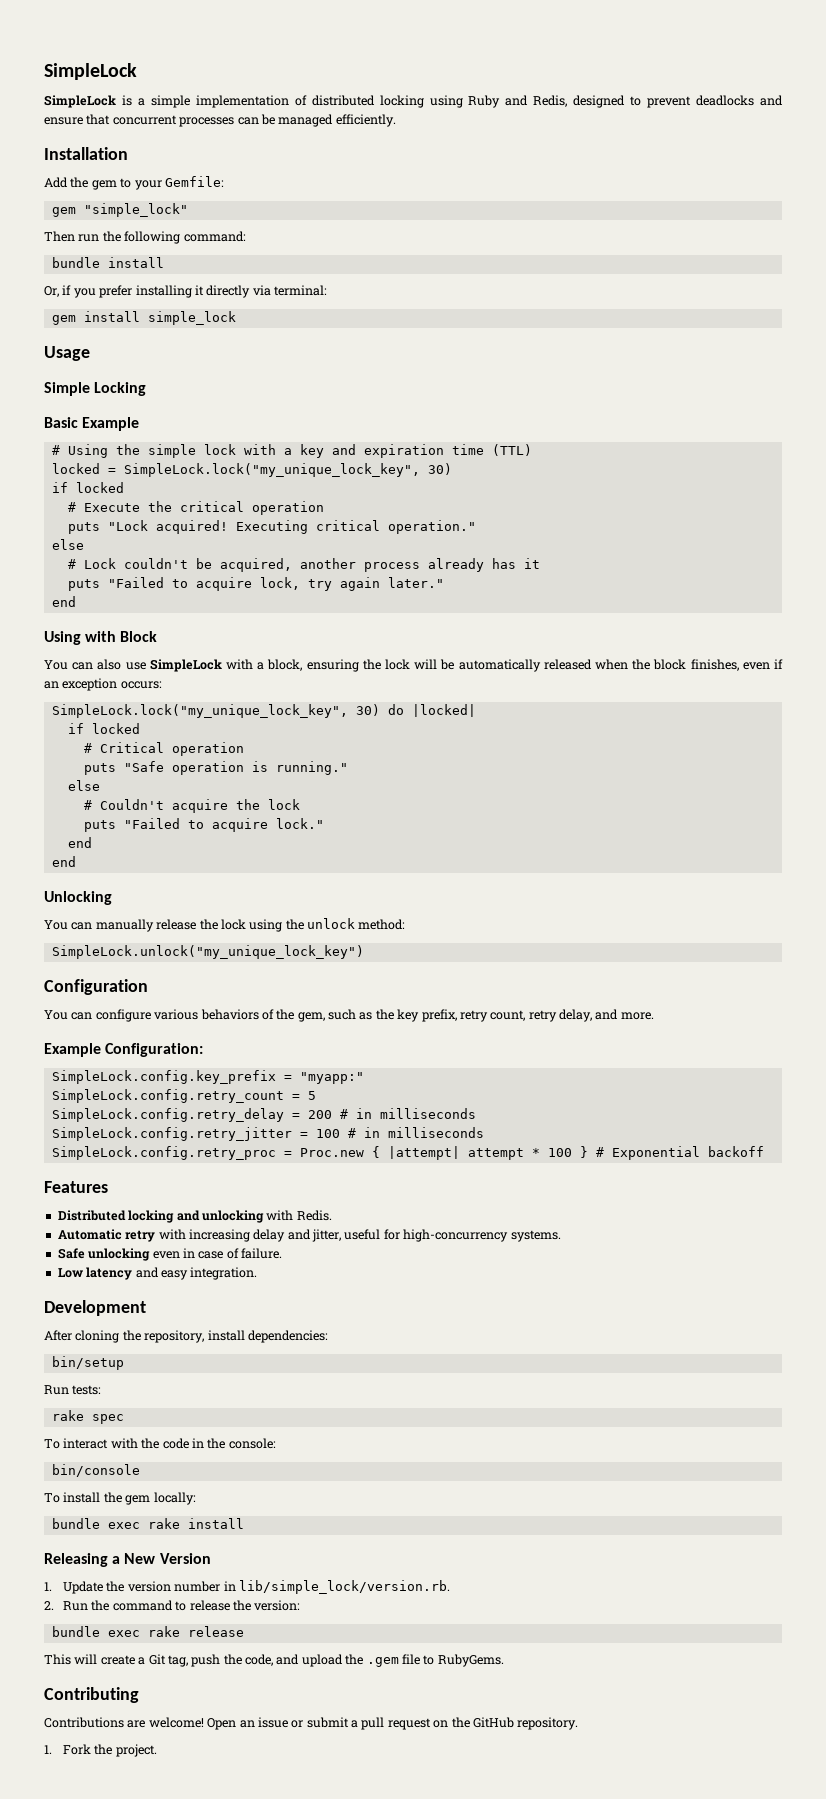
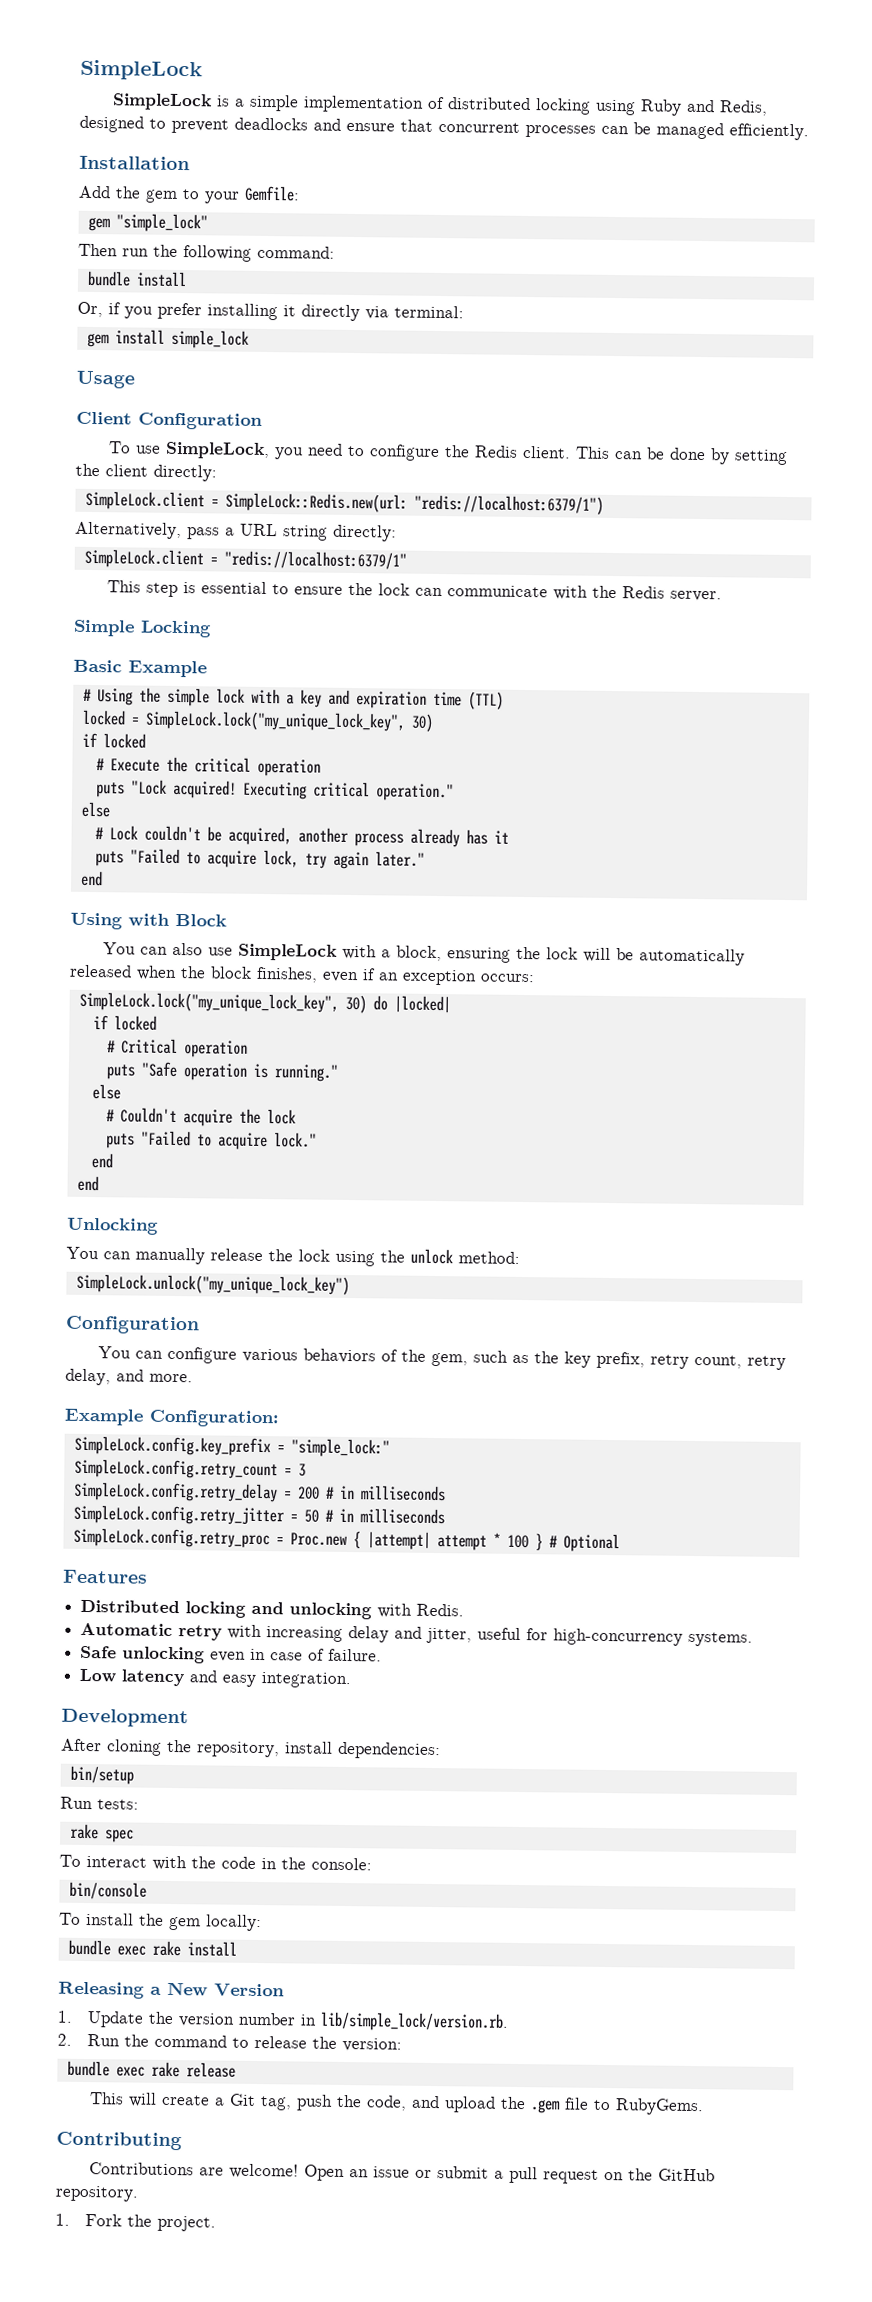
+ Client Configuration
+ To use SimpleLock, you need to configure the Redis client. This can be done by setting the client directly:
+ SimpleLock.client = SimpleLock::Redis.new(url: "redis://localhost:6379/1")
+ Alternatively, pass a URL string directly:
+ SimpleLock.client = "redis://localhost:6379/1"
+ This step is essential to ensure the lock can communicate with the Redis server.
- SimpleLock.config.key_prefix = "myapp:"
+ SimpleLock.config.key_prefix = "simple_lock:"
- SimpleLock.config.retry_count = 5
+ SimpleLock.config.retry_count = 3
- SimpleLock.config.retry_jitter = 100 # in milliseconds
+ SimpleLock.config.retry_jitter = 50 # in milliseconds
- SimpleLock.config.retry_proc = Proc.new { |attempt| attempt * 100 } # Exponential backoff
+ SimpleLock.config.retry_proc = Proc.new { |attempt| attempt * 100 } # Optional

